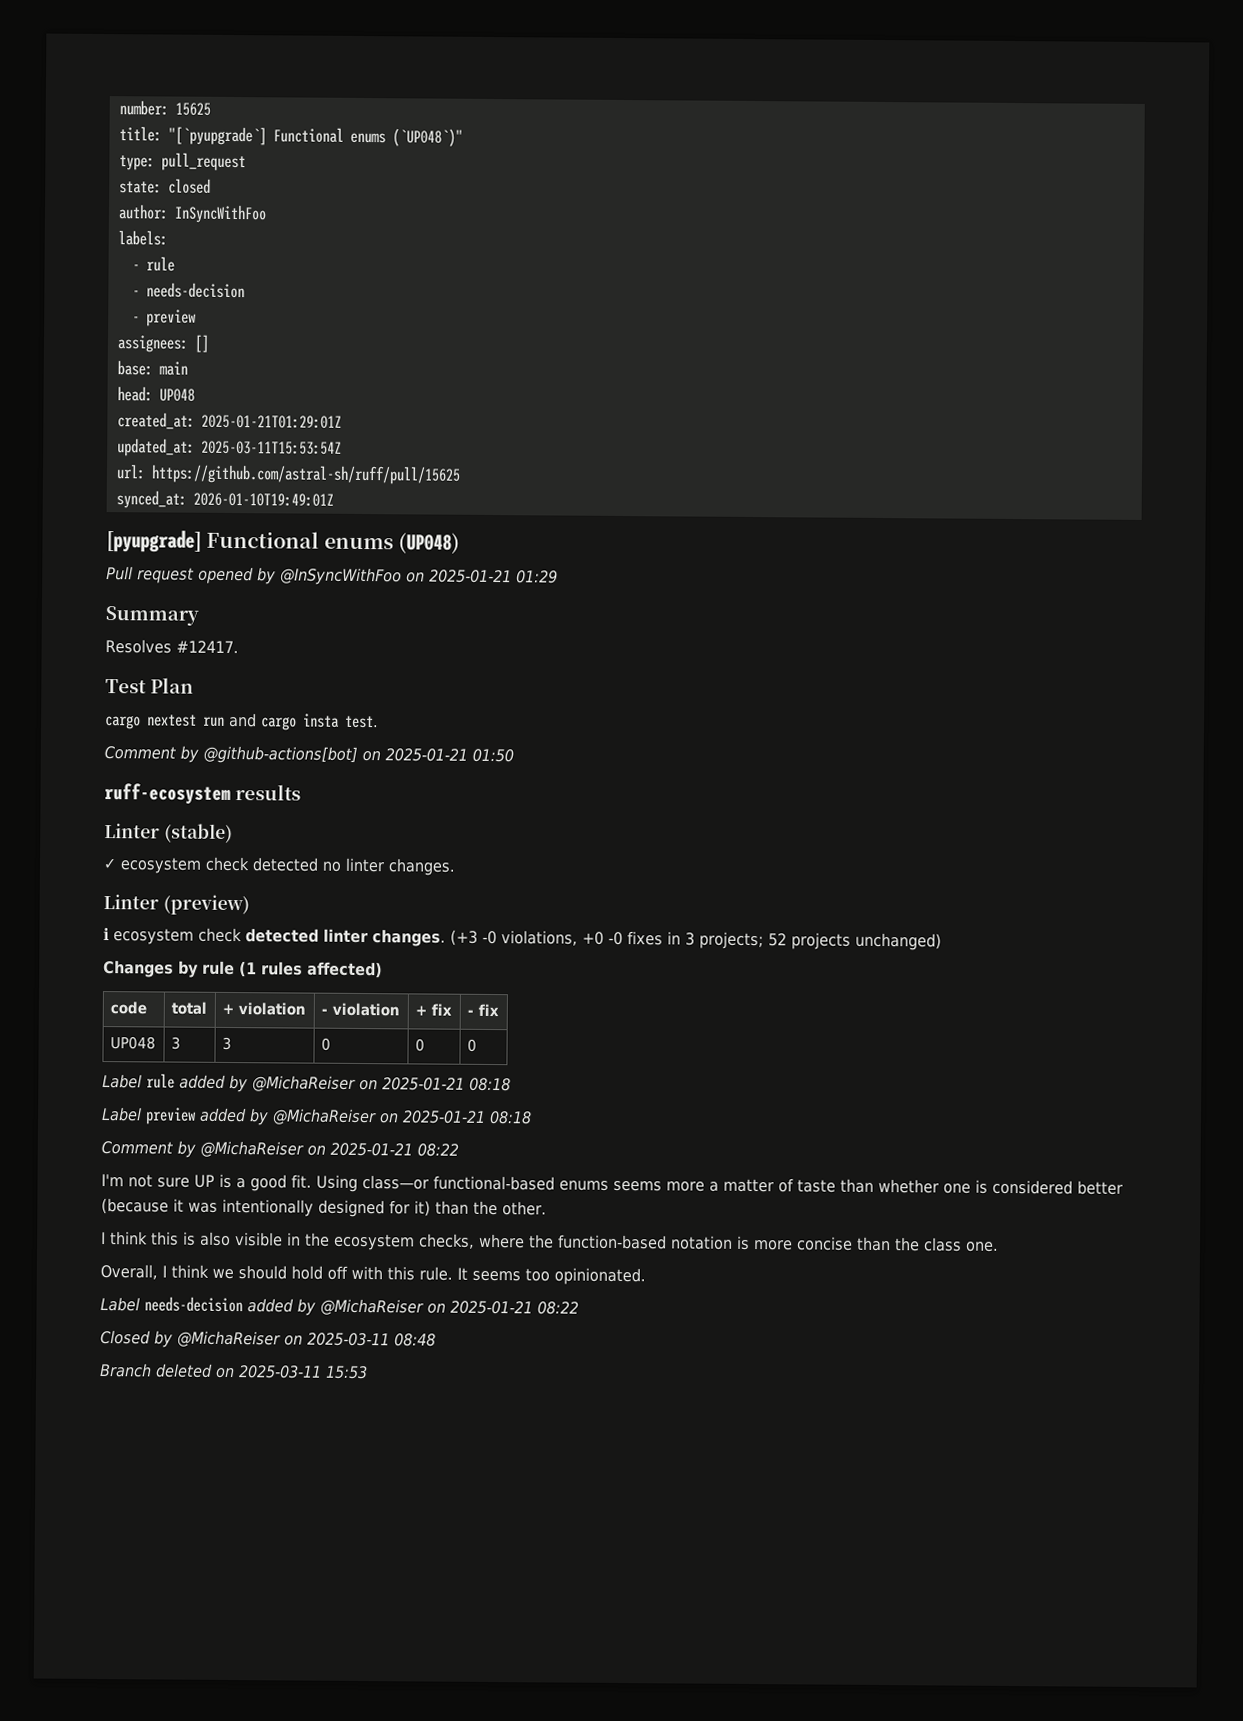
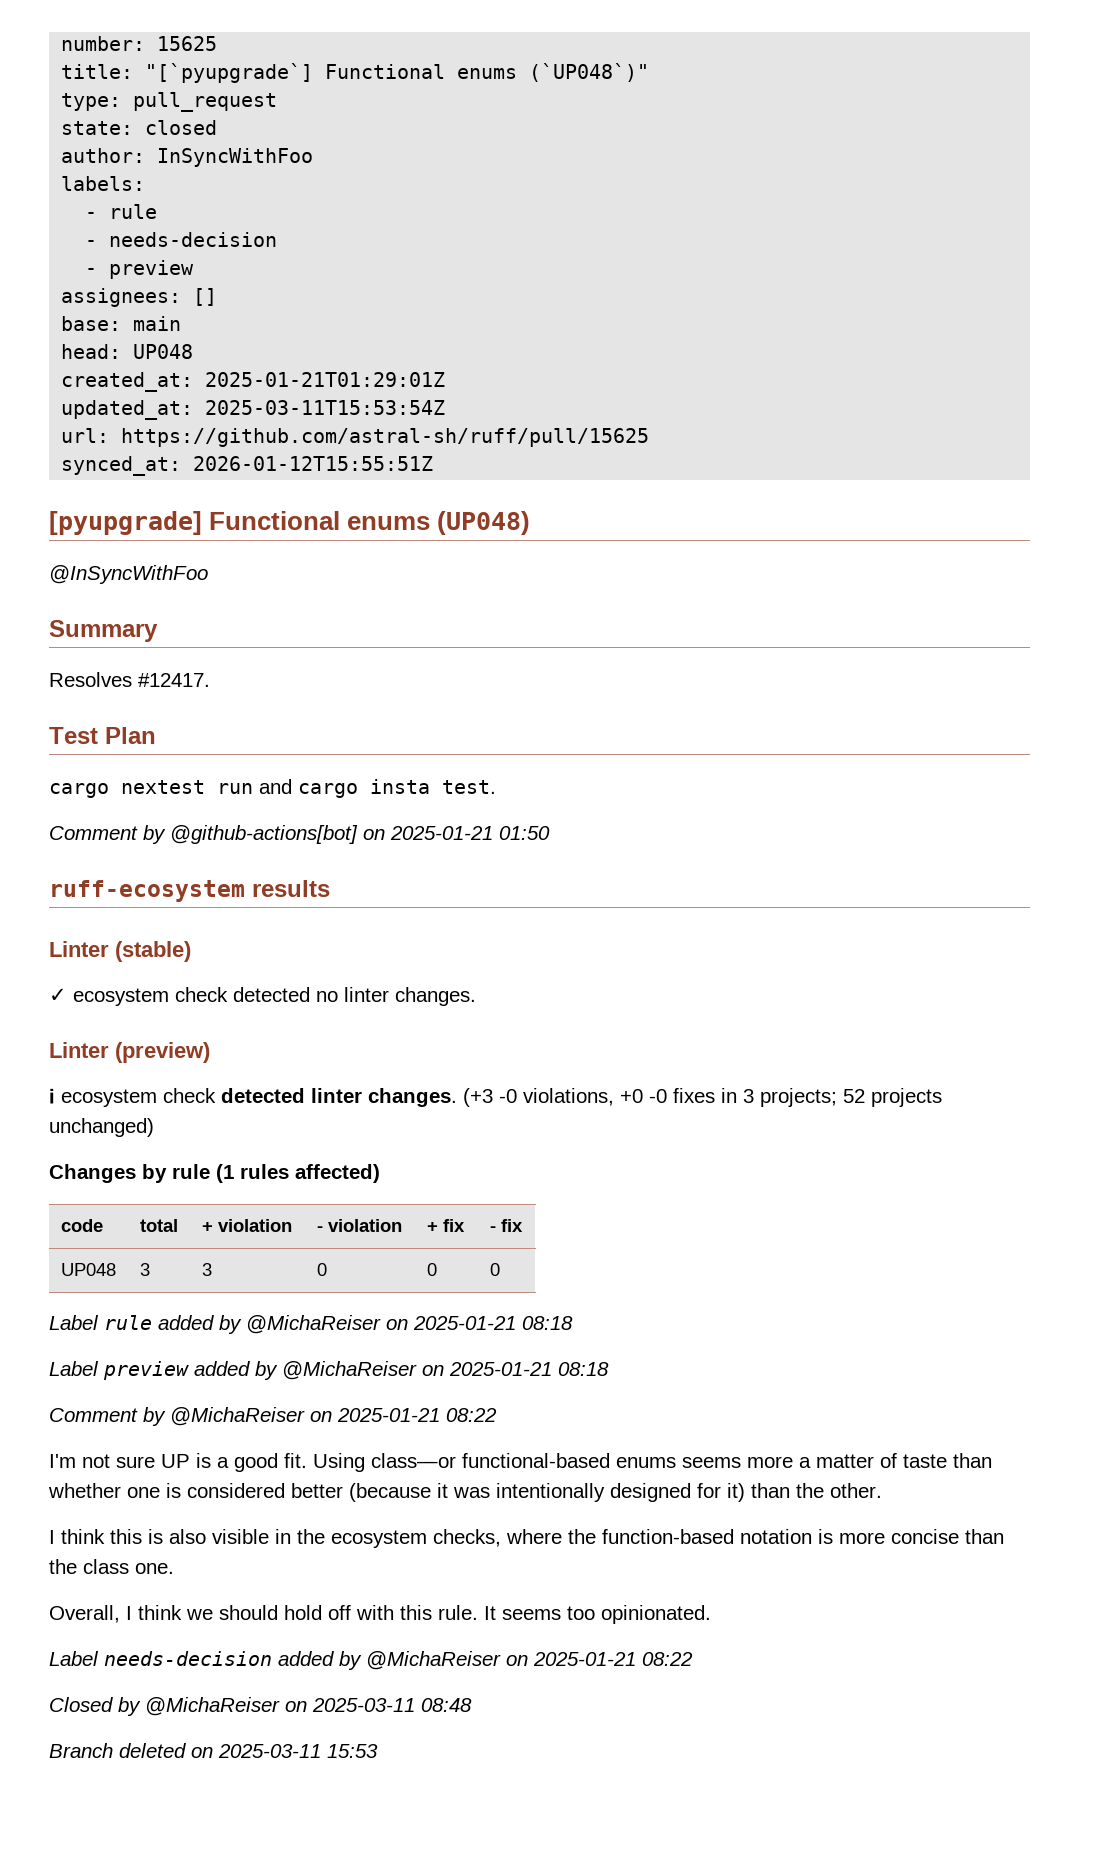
- synced_at: 2026-01-10T19:49:01Z
+ synced_at: 2026-01-12T15:55:51Z
- Pull request opened by @InSyncWithFoo on 2025-01-21 01:29
+ @InSyncWithFoo

